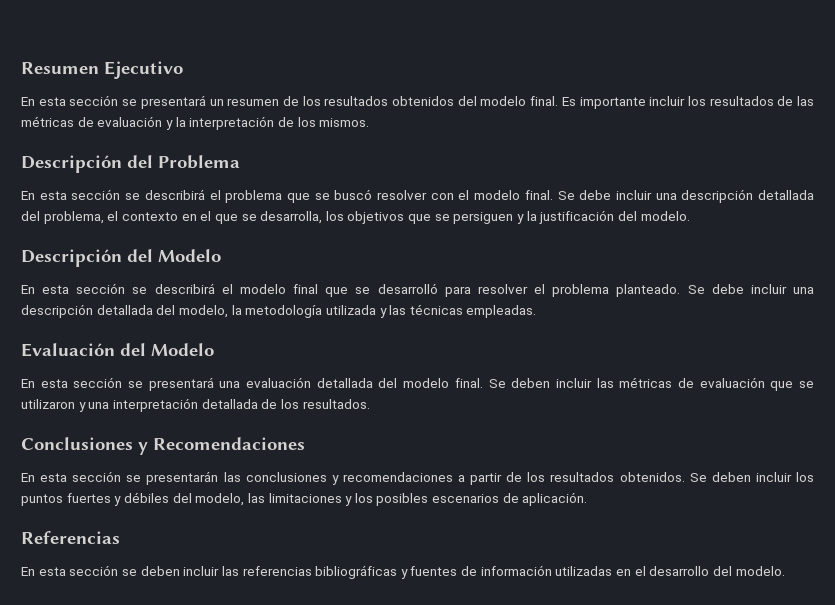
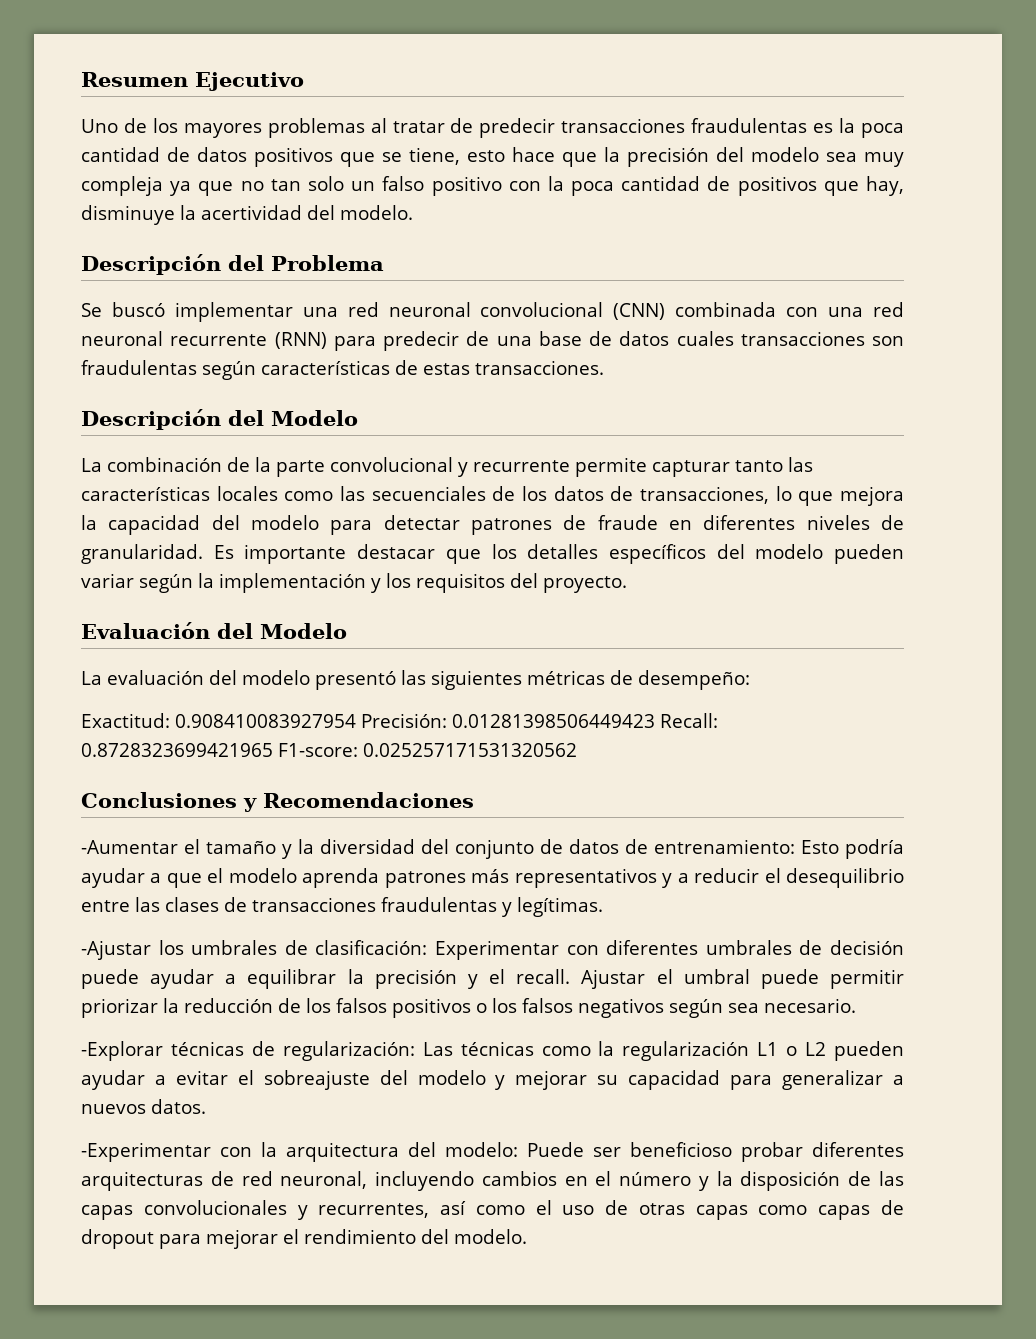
- En esta sección se presentará un resumen de los resultados obtenidos del modelo final. Es importante incluir los resultados de las métricas de evaluación y la interpretación de los mismos.
+ Uno de los mayores problemas al tratar de predecir transacciones fraudulentas es la poca cantidad de datos positivos que se tiene, esto hace que la precisión del modelo sea muy compleja ya que no tan solo un falso positivo con la poca cantidad de positivos que hay, disminuye la acertividad del modelo.
  Descripción del Problema
- En esta sección se describirá el problema que se buscó resolver con el modelo final. Se debe incluir una descripción detallada del problema, el contexto en el que se desarrolla, los objetivos que se persiguen y la justificación del modelo.
+ Se buscó implementar una red neuronal convolucional (CNN) combinada con una red neuronal recurrente (RNN) para predecir de una base de datos cuales transacciones son fraudulentas según características de estas transacciones.
  Descripción del Modelo
- En esta sección se describirá el modelo final que se desarrolló para resolver el problema planteado. Se debe incluir una descripción detallada del modelo, la metodología utilizada y las técnicas empleadas.
+ La combinación de la parte convolucional y recurrente permite capturar tanto las características locales como las secuenciales de los datos de transacciones, lo que mejora la capacidad del modelo para detectar patrones de fraude en diferentes niveles de granularidad. Es importante destacar que los detalles específicos del modelo pueden variar según la implementación y los requisitos del proyecto.
  Evaluación del Modelo
- En esta sección se presentará una evaluación detallada del modelo final. Se deben incluir las métricas de evaluación que se utilizaron y una interpretación detallada de los resultados.
+ La evaluación del modelo presentó las siguientes métricas de desempeño:
+ Exactitud: 0.908410083927954 Precisión: 0.01281398506449423 Recall: 0.8728323699421965 F1-score: 0.025257171531320562
  Conclusiones y Recomendaciones
- En esta sección se presentarán las conclusiones y recomendaciones a partir de los resultados obtenidos. Se deben incluir los puntos fuertes y débiles del modelo, las limitaciones y los posibles escenarios de aplicación.
- Referencias
- En esta sección se deben incluir las referencias bibliográficas y fuentes de información utilizadas en el desarrollo del modelo.
+ -Aumentar el tamaño y la diversidad del conjunto de datos de entrenamiento: Esto podría ayudar a que el modelo aprenda patrones más representativos y a reducir el desequilibrio entre las clases de transacciones fraudulentas y legítimas.
+ -Ajustar los umbrales de clasificación: Experimentar con diferentes umbrales de decisión puede ayudar a equilibrar la precisión y el recall. Ajustar el umbral puede permitir priorizar la reducción de los falsos positivos o los falsos negativos según sea necesario.
+ -Explorar técnicas de regularización: Las técnicas como la regularización L1 o L2 pueden ayudar a evitar el sobreajuste del modelo y mejorar su capacidad para generalizar a nuevos datos.
+ -Experimentar con la arquitectura del modelo: Puede ser beneficioso probar diferentes arquitecturas de red neuronal, incluyendo cambios en el número y la disposición de las capas convolucionales y recurrentes, así como el uso de otras capas como capas de dropout para mejorar el rendimiento del modelo.

